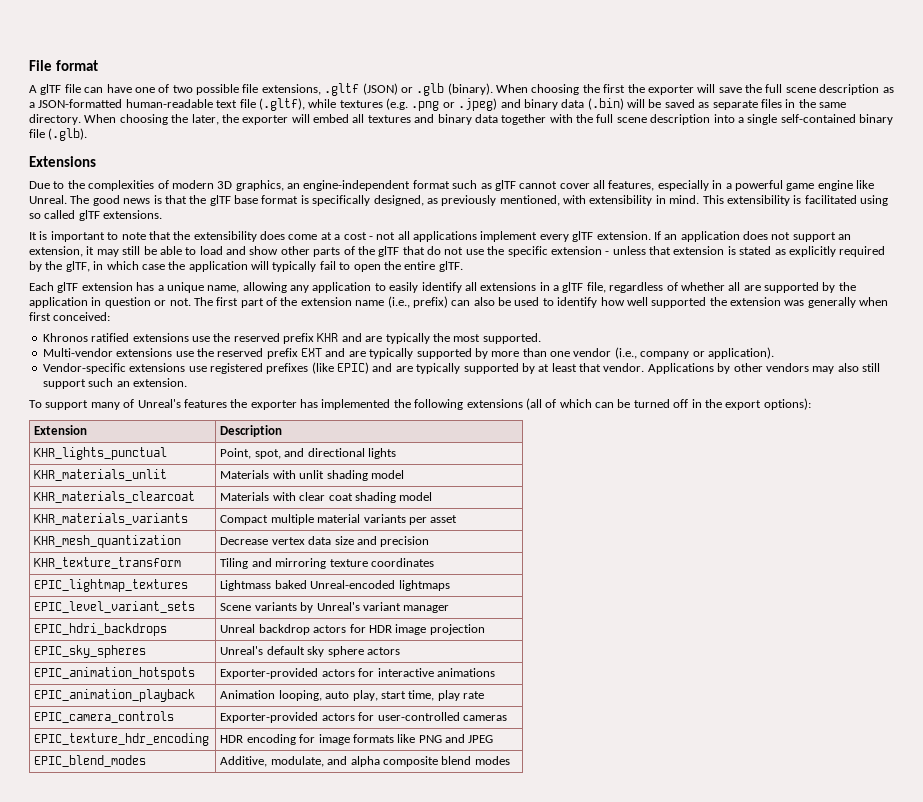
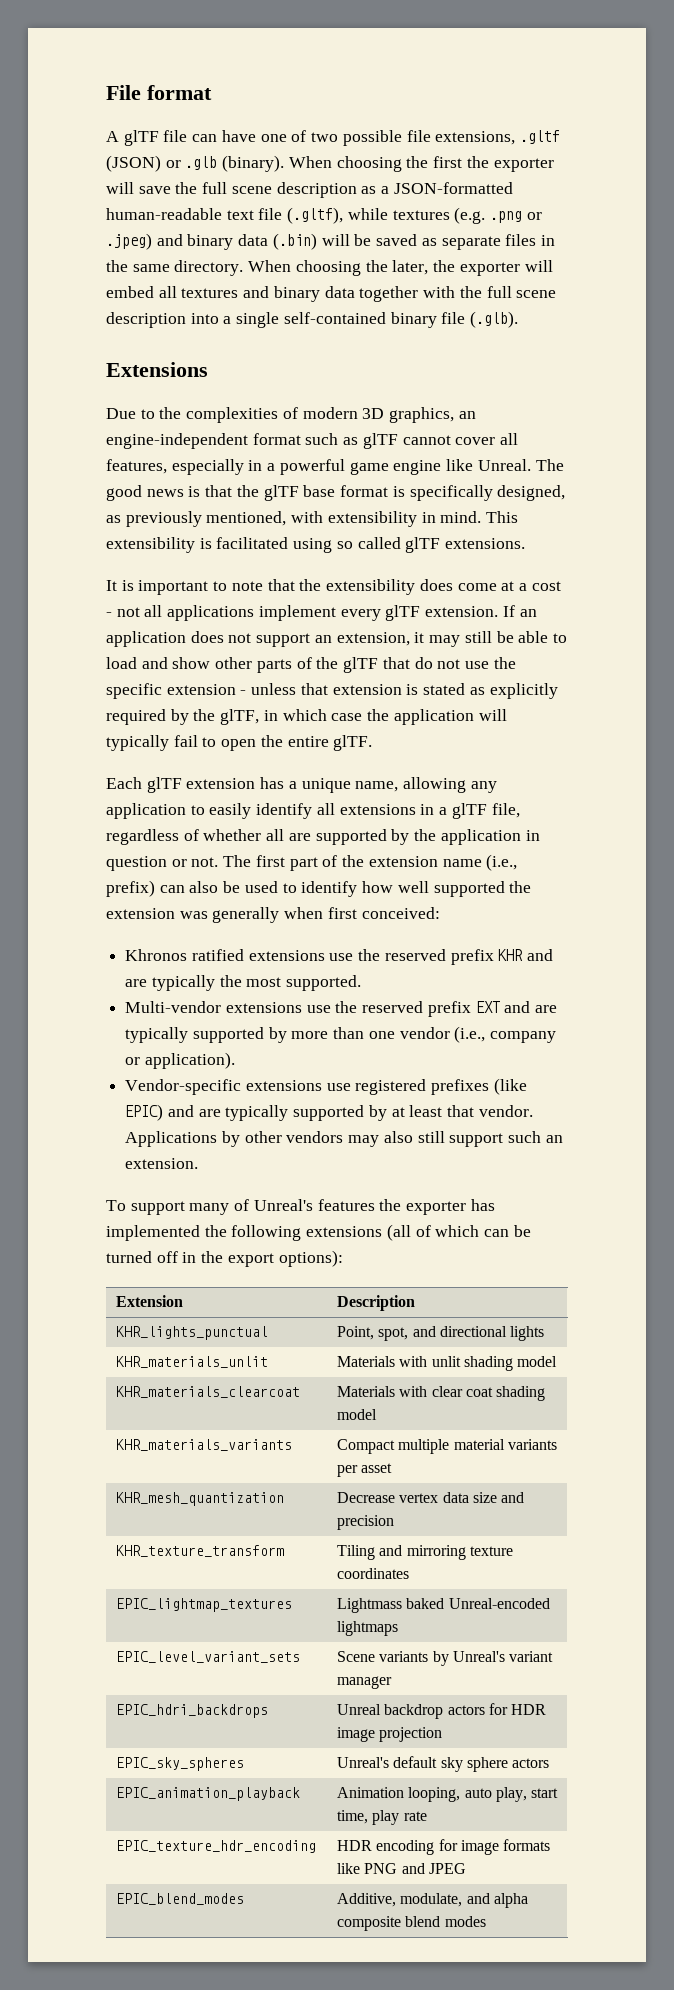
- EPIC_animation_hotspots | Exporter-provided actors for interactive animations
- EPIC_camera_controls | Exporter-provided actors for user-controlled cameras

